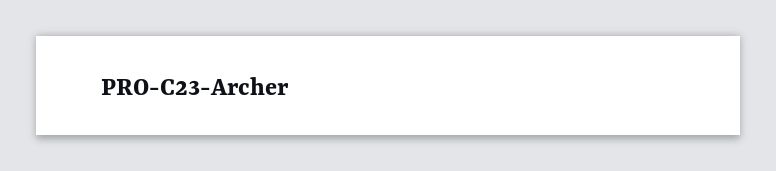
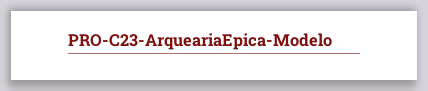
- PRO-C23-Archer
+ PRO-C23-ArqueariaEpica-Modelo

